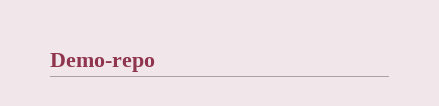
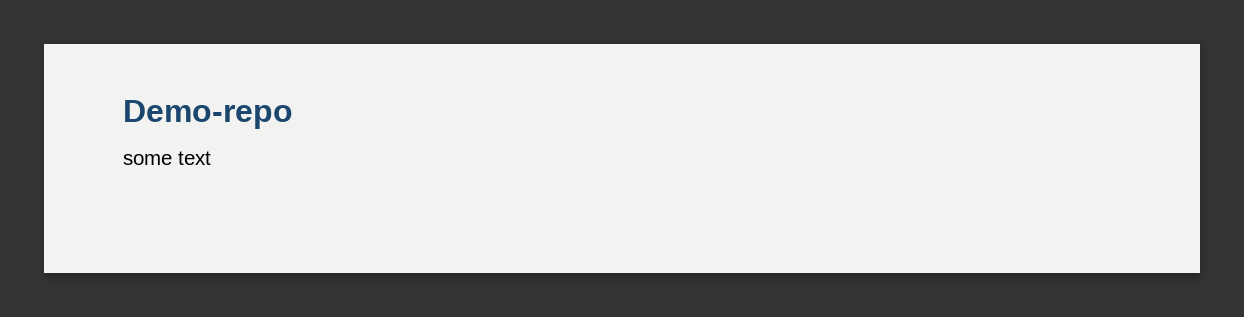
+ some text

